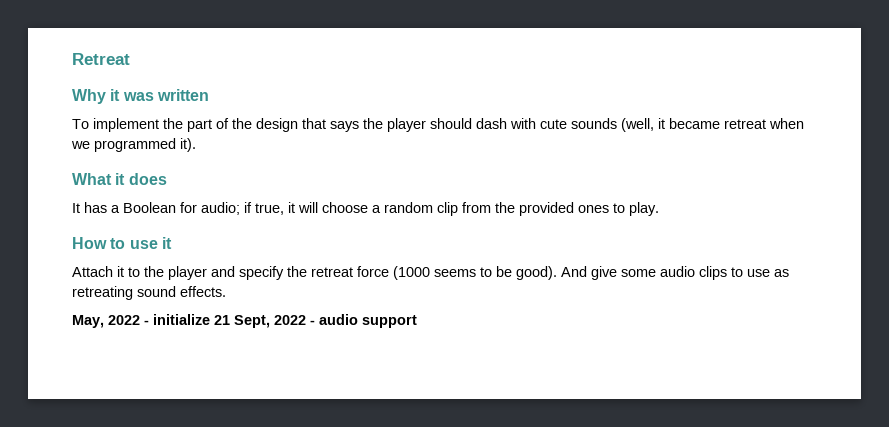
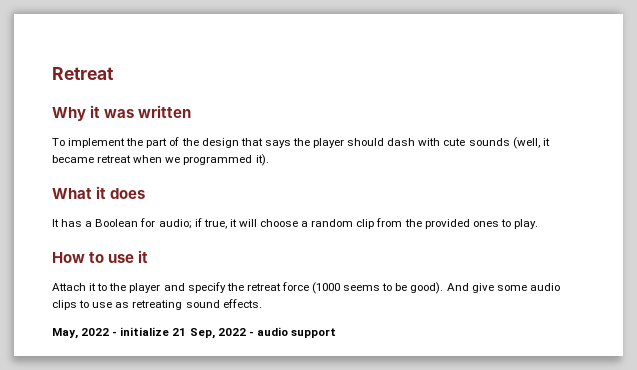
- May, 2022 - initialize 21 Sept, 2022 - audio support
+ May, 2022 - initialize 21 Sep, 2022 - audio support

